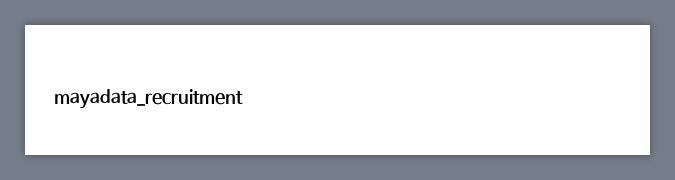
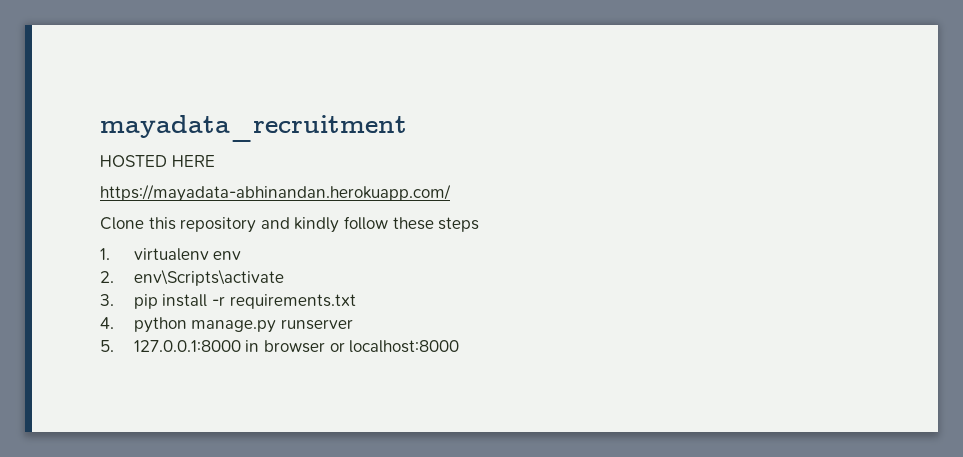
+ HOSTED HERE
+ https://mayadata-abhinandan.herokuapp.com/
+ Clone this repository and kindly follow these steps
+ 1. virtualenv env
+ 2. env\Scripts\activate
+ 3. pip install -r requirements.txt
+ 4. python manage.py runserver
+ 5. 127.0.0.1:8000 in browser or localhost:8000

